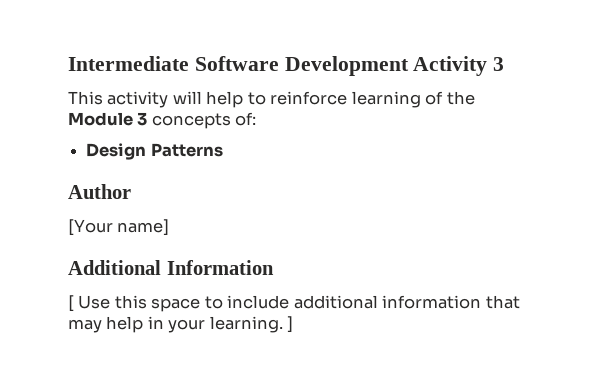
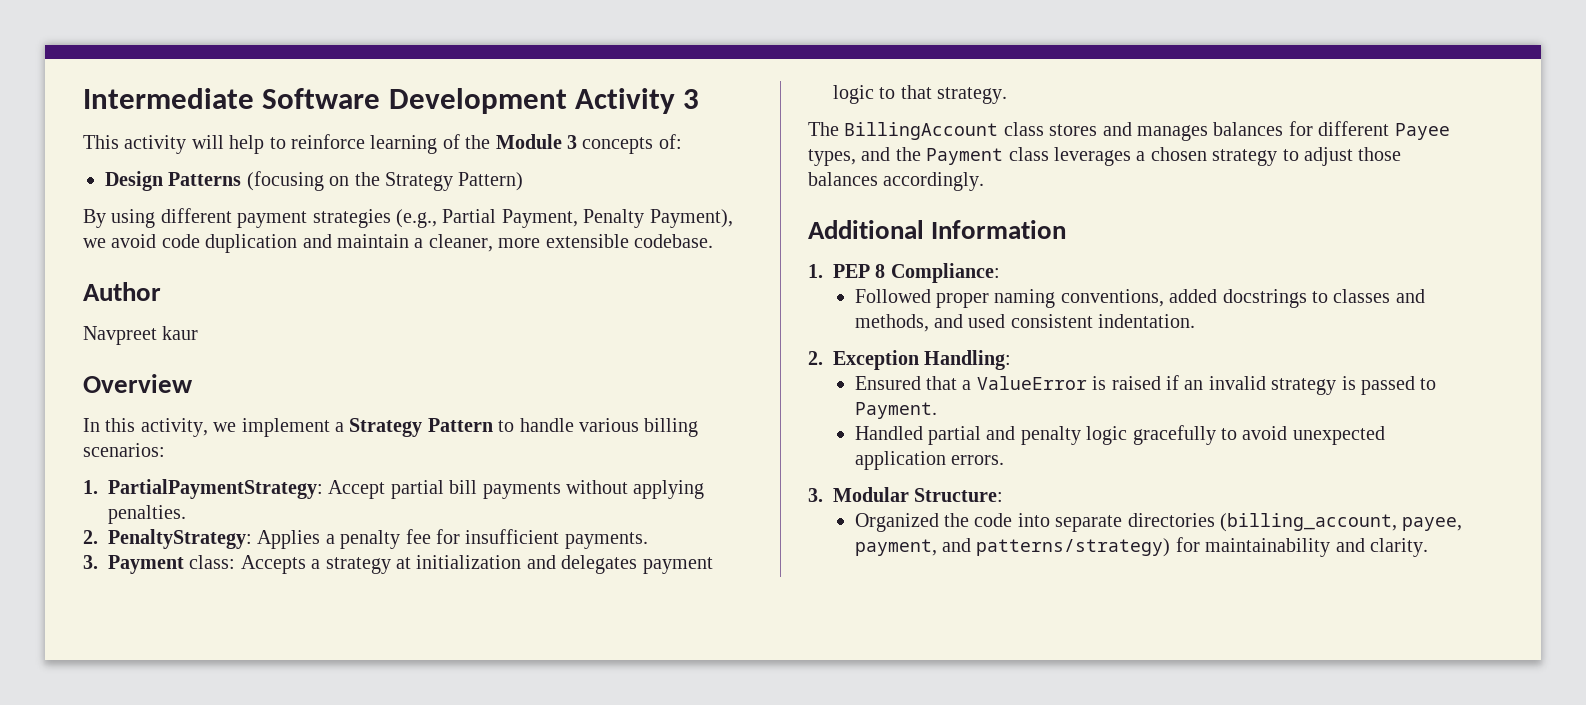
- Design Patterns
+ Design Patterns (focusing on the Strategy Pattern)
+ By using different payment strategies (e.g., Partial Payment, Penalty Payment), we avoid code duplication and maintain a cleaner, more extensible codebase.
  Author
- [Your name]
+ Navpreet kaur
+ Overview
+ In this activity, we implement a Strategy Pattern to handle various billing scenarios:
+ 1. PartialPaymentStrategy: Accept partial bill payments without applying penalties.
+ 2. PenaltyStrategy: Applies a penalty fee for insufficient payments.
+ 3. Payment class: Accepts a strategy at initialization and delegates payment logic to that strategy.
+ The BillingAccount class stores and manages balances for different Payee types, and the Payment class leverages a chosen strategy to adjust those balances accordingly.
  Additional Information
- [ Use this space to include additional information that may help in your learning. ]
+ 1. PEP 8 Compliance:
+ Followed proper naming conventions, added docstrings to classes and methods, and used consistent indentation.
+ 2. Exception Handling:
+ Ensured that a ValueError is raised if an invalid strategy is passed to Payment.
+ Handled partial and penalty logic gracefully to avoid unexpected application errors.
+ 3. Modular Structure:
+ Organized the code into separate directories (billing_account, payee, payment, and patterns/strategy) for maintainability and clarity.

